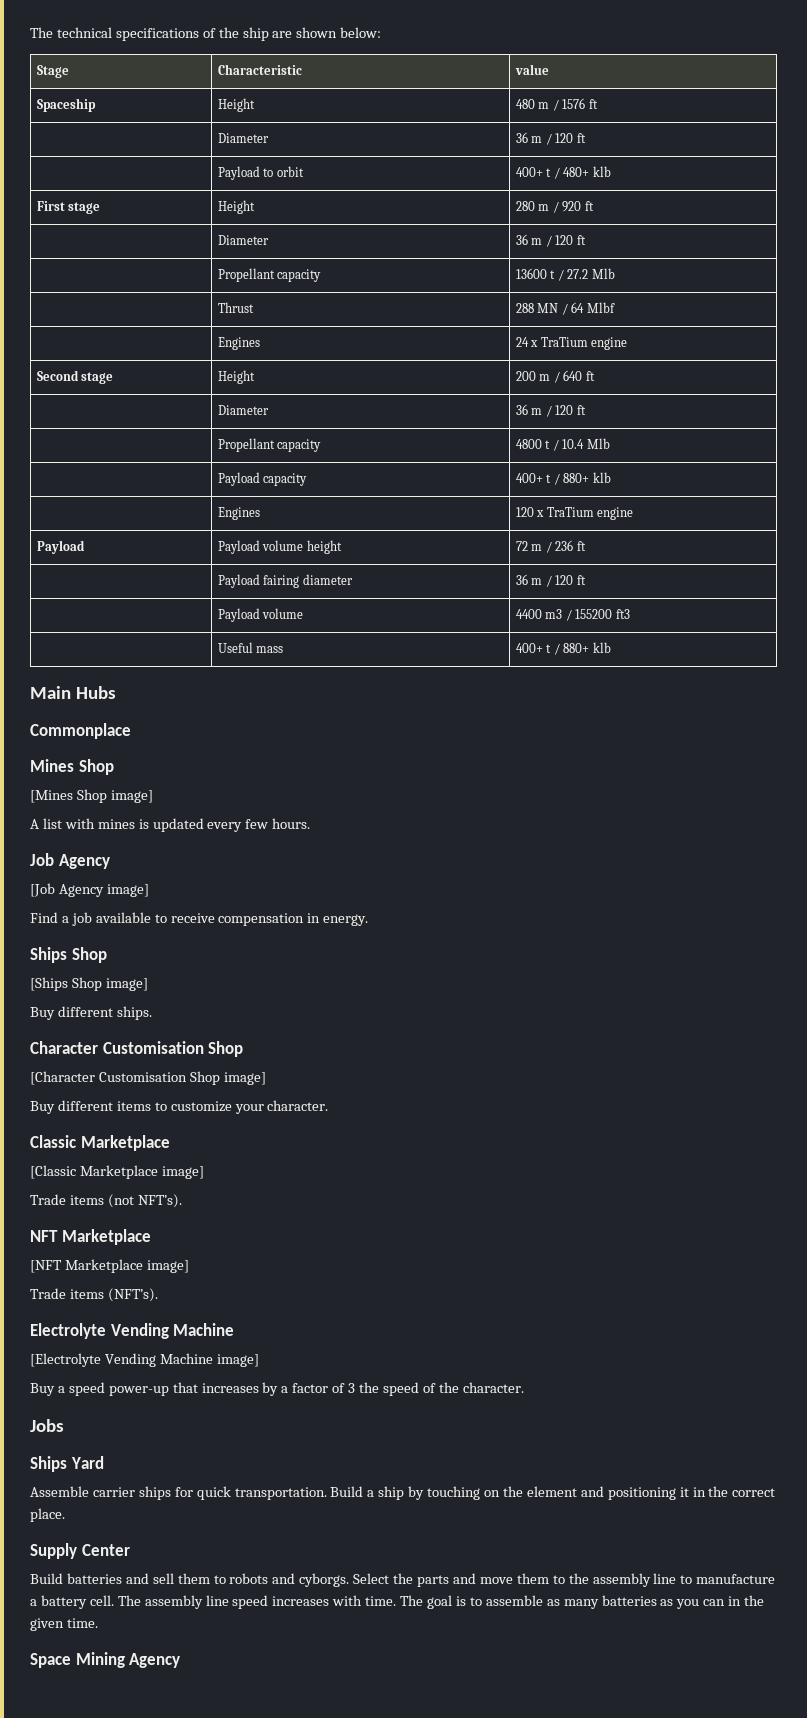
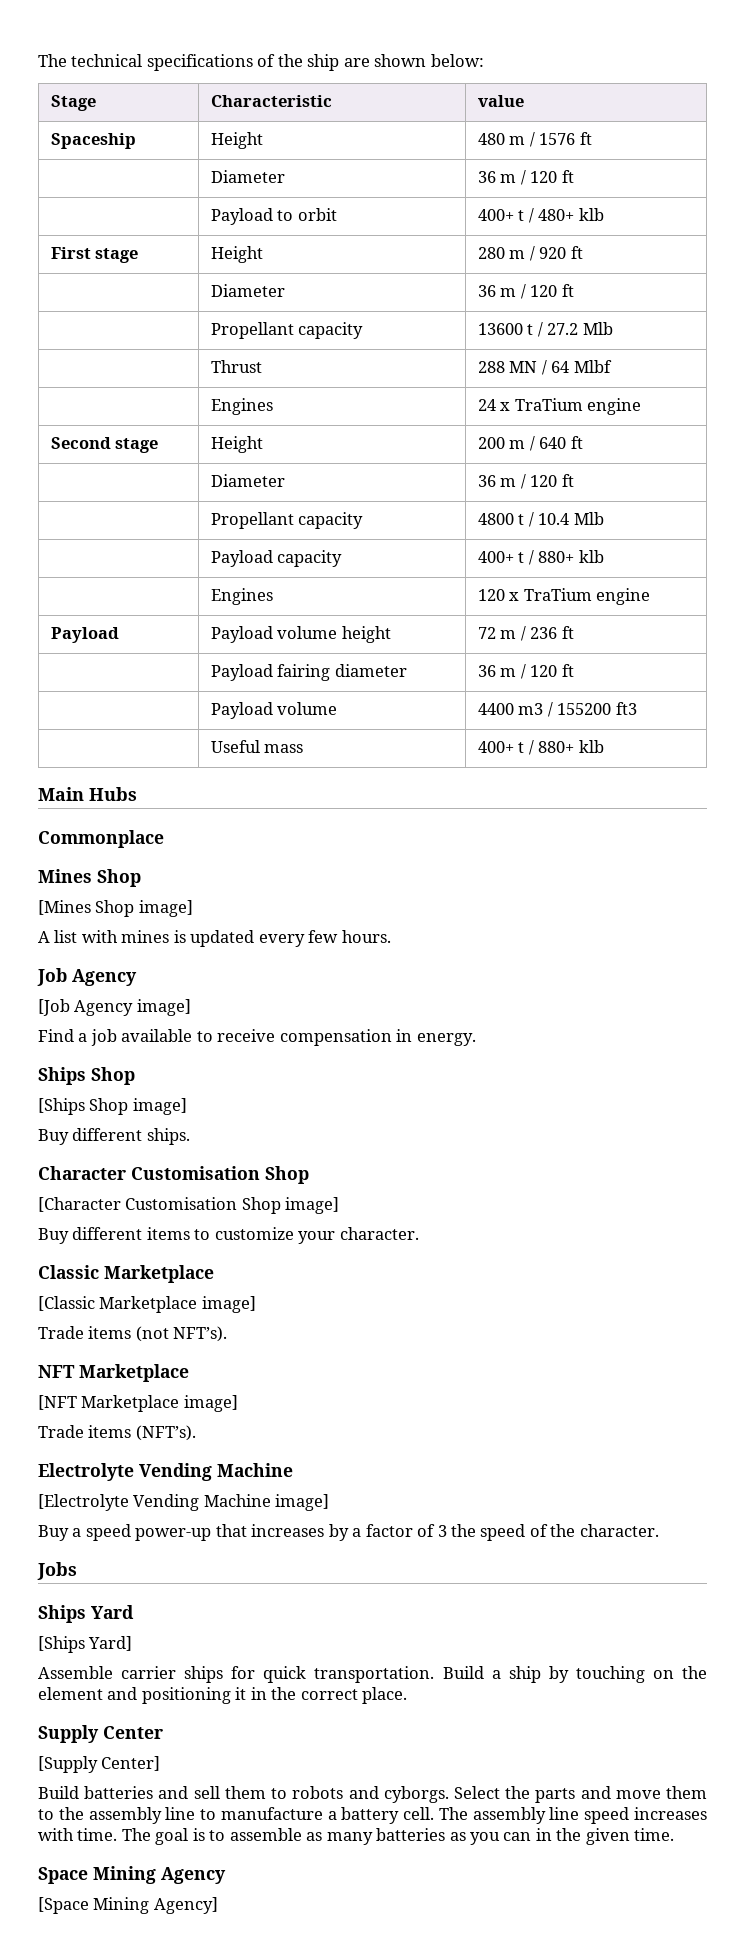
+ [Ships Yard]
+ [Supply Center]
+ [Space Mining Agency]

